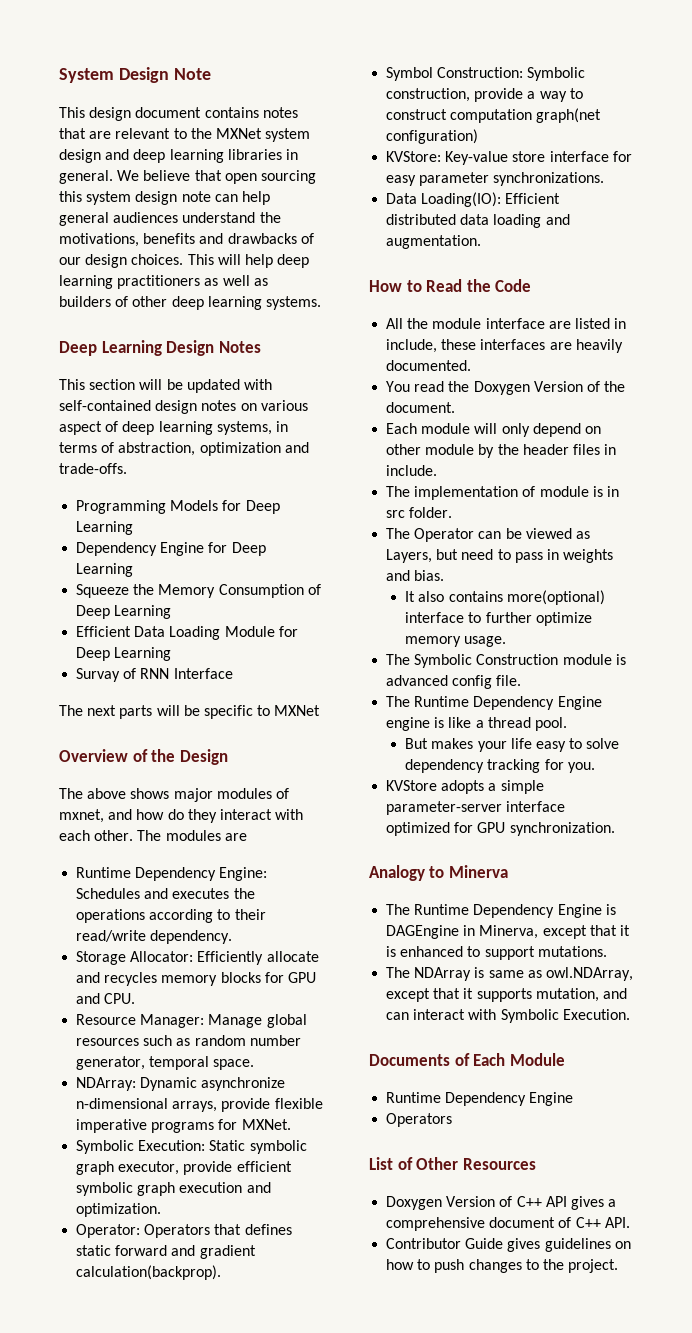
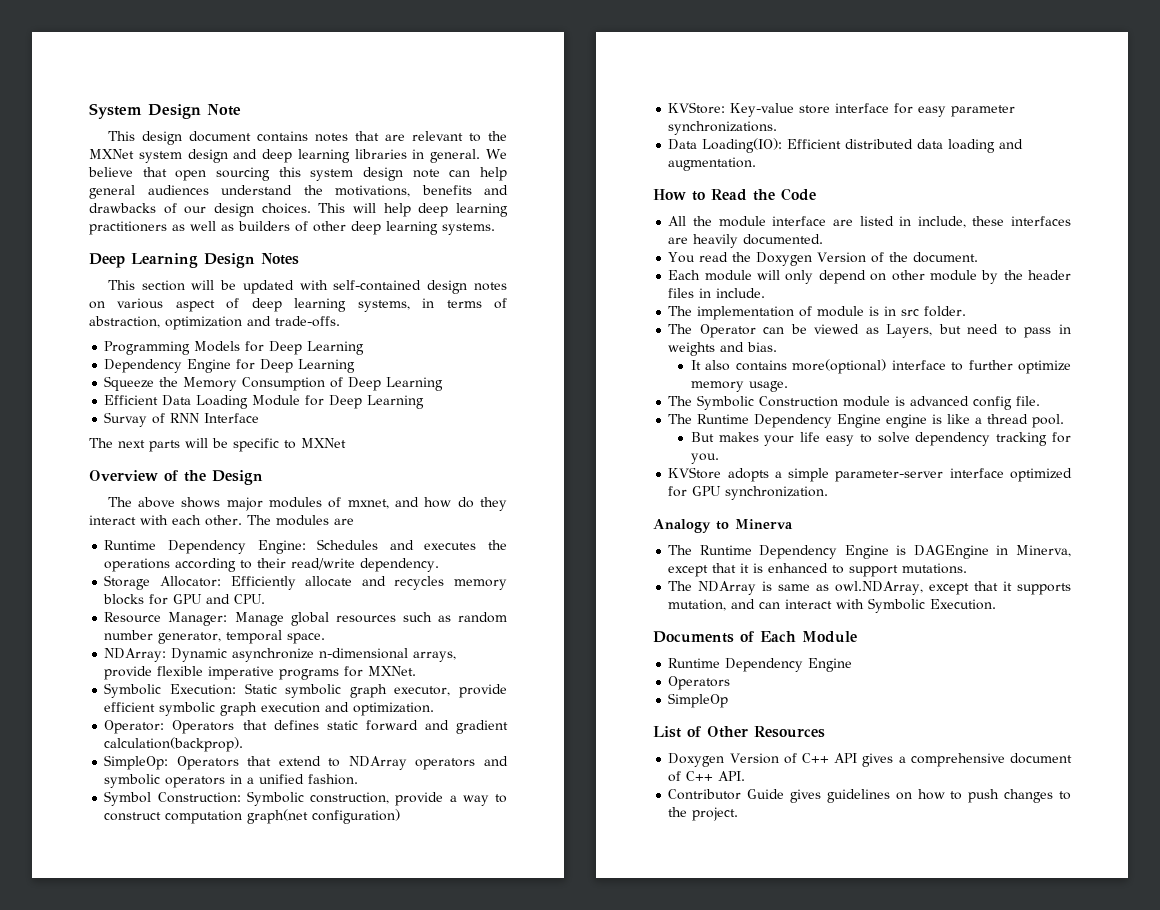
+ SimpleOp: Operators that extend to NDArray operators and symbolic operators in a unified fashion.
+ SimpleOp

